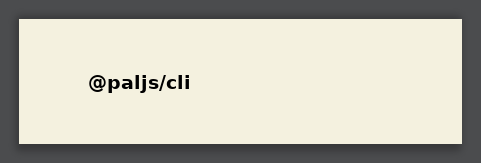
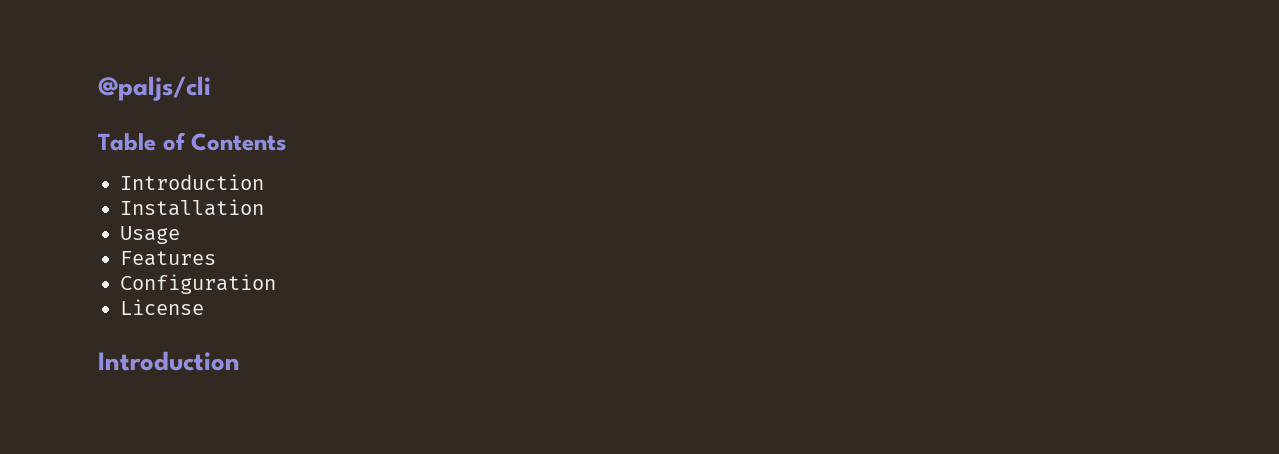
+ Table of Contents
+ Introduction
+ Installation
+ Usage
+ Features
+ Configuration
+ License
+ Introduction

